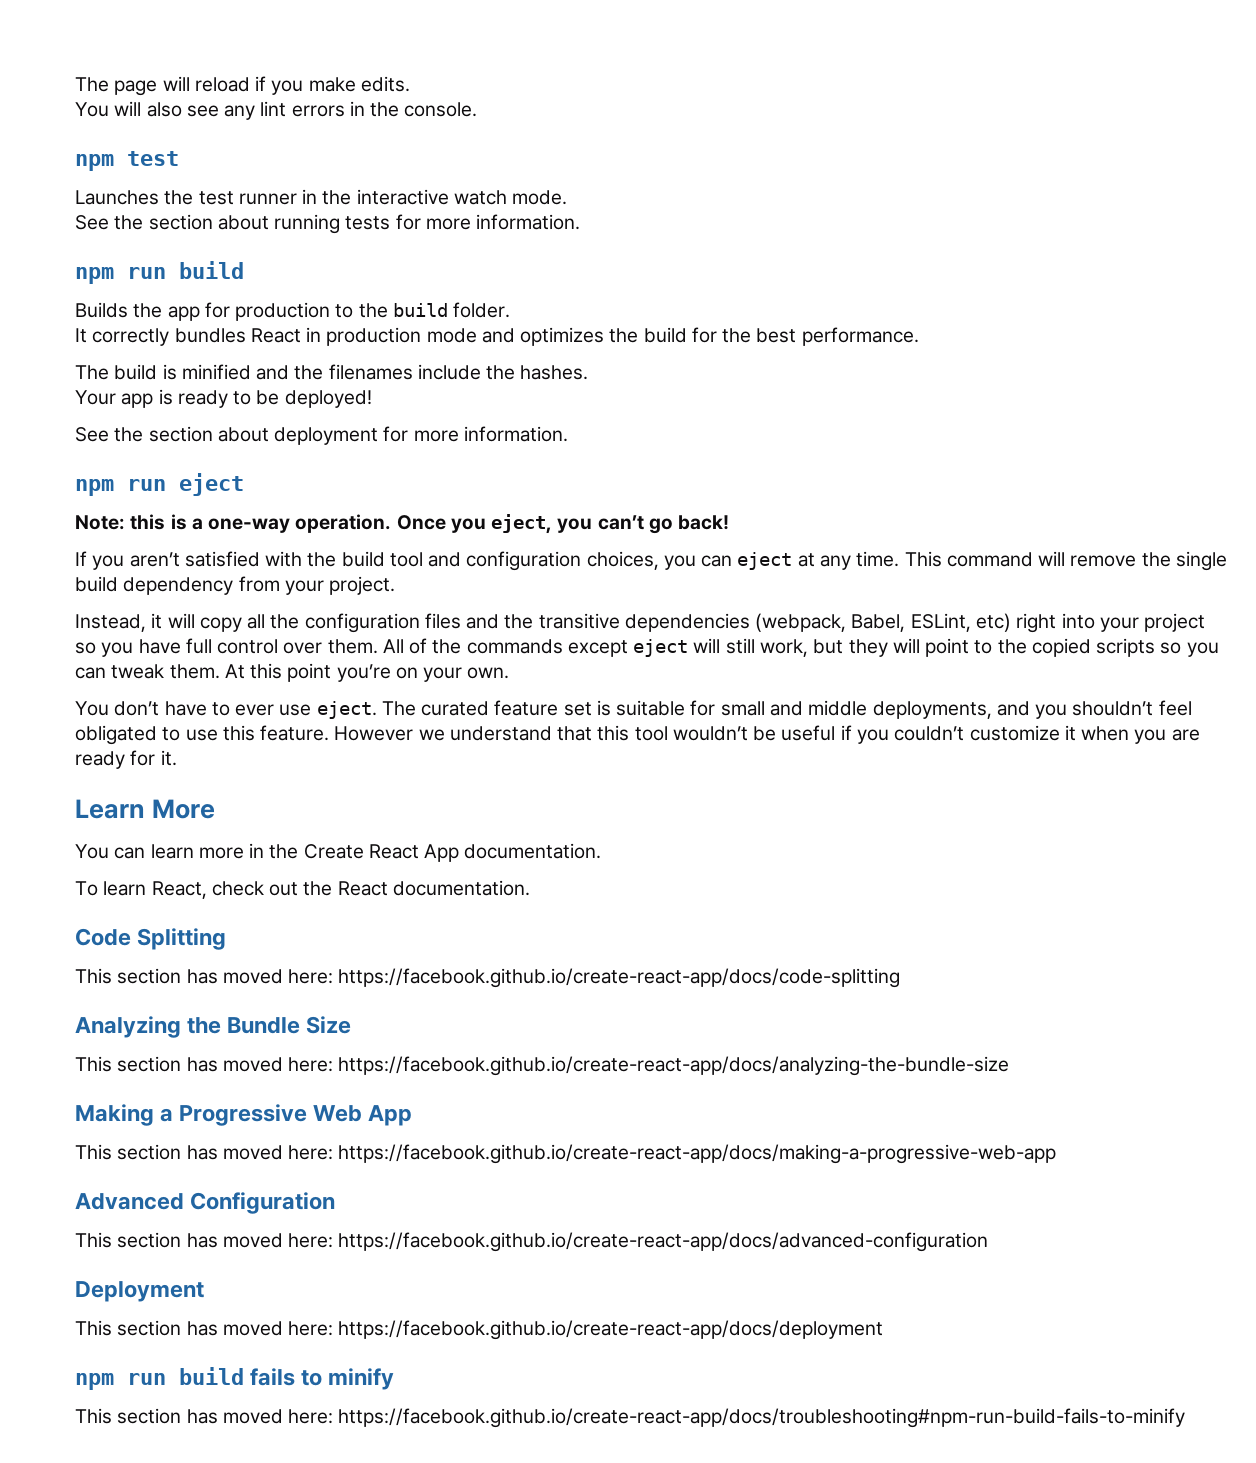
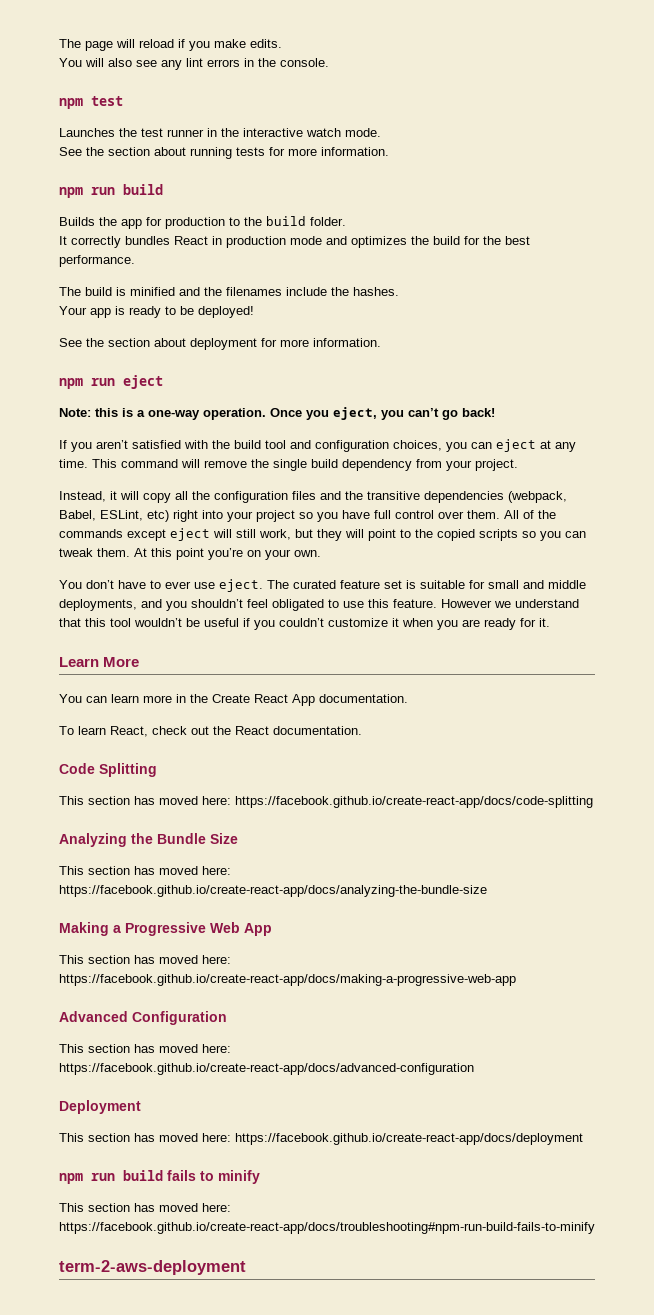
+ term-2-aws-deployment

